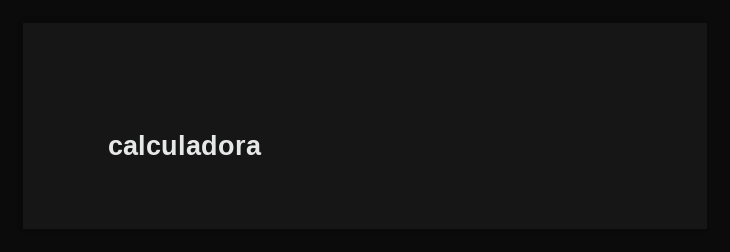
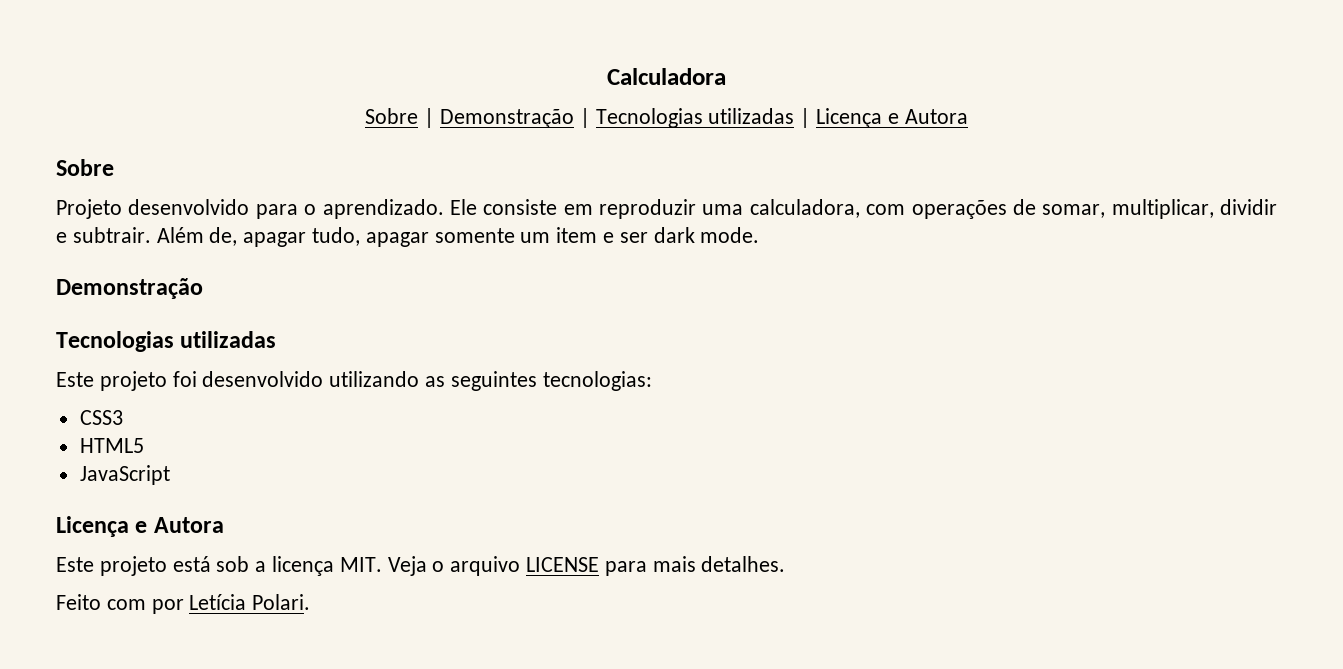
- calculadora
+ Calculadora
+ Sobre | Demonstração | Tecnologias utilizadas | Licença e Autora
+ Sobre
+ Projeto desenvolvido para o aprendizado. Ele consiste em reproduzir uma calculadora, com operações de somar, multiplicar, dividir e subtrair. Além de, apagar tudo, apagar somente um item e ser dark mode.
+ Demonstração
+ Tecnologias utilizadas
+ Este projeto foi desenvolvido utilizando as seguintes tecnologias:
+ CSS3
+ HTML5
+ JavaScript
+ Licença e Autora
+ Este projeto está sob a licença MIT. Veja o arquivo LICENSE para mais detalhes.
+ Feito com por Letícia Polari.

